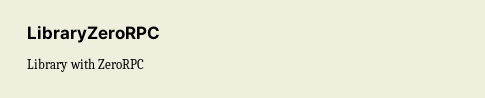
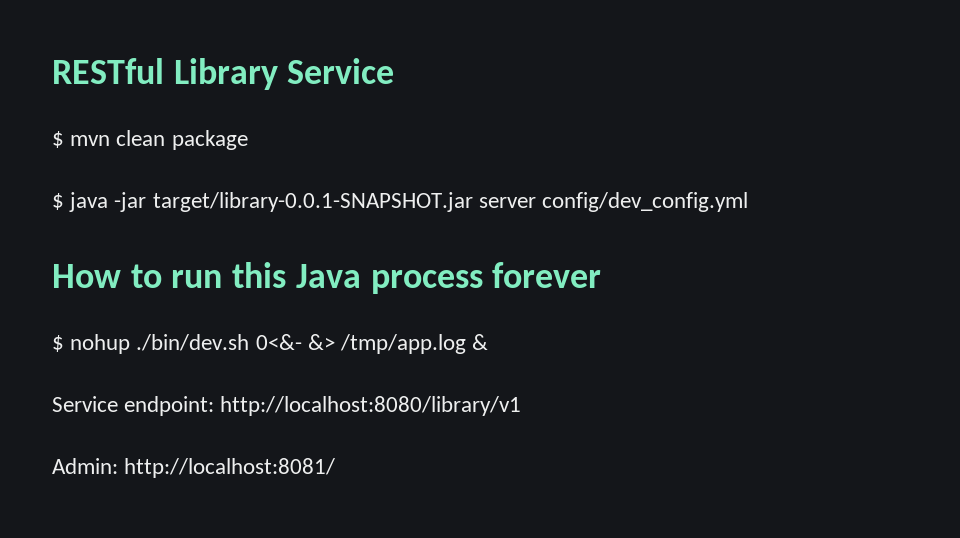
- LibraryZeroRPC
- Library with ZeroRPC
+ RESTful Library Service
+ $ mvn clean package
+ $ java -jar target/library-0.0.1-SNAPSHOT.jar server config/dev_config.yml
+ How to run this Java process forever
+ $ nohup ./bin/dev.sh 0<&- &> /tmp/app.log &
+ Service endpoint: http://localhost:8080/library/v1
+ Admin: http://localhost:8081/

